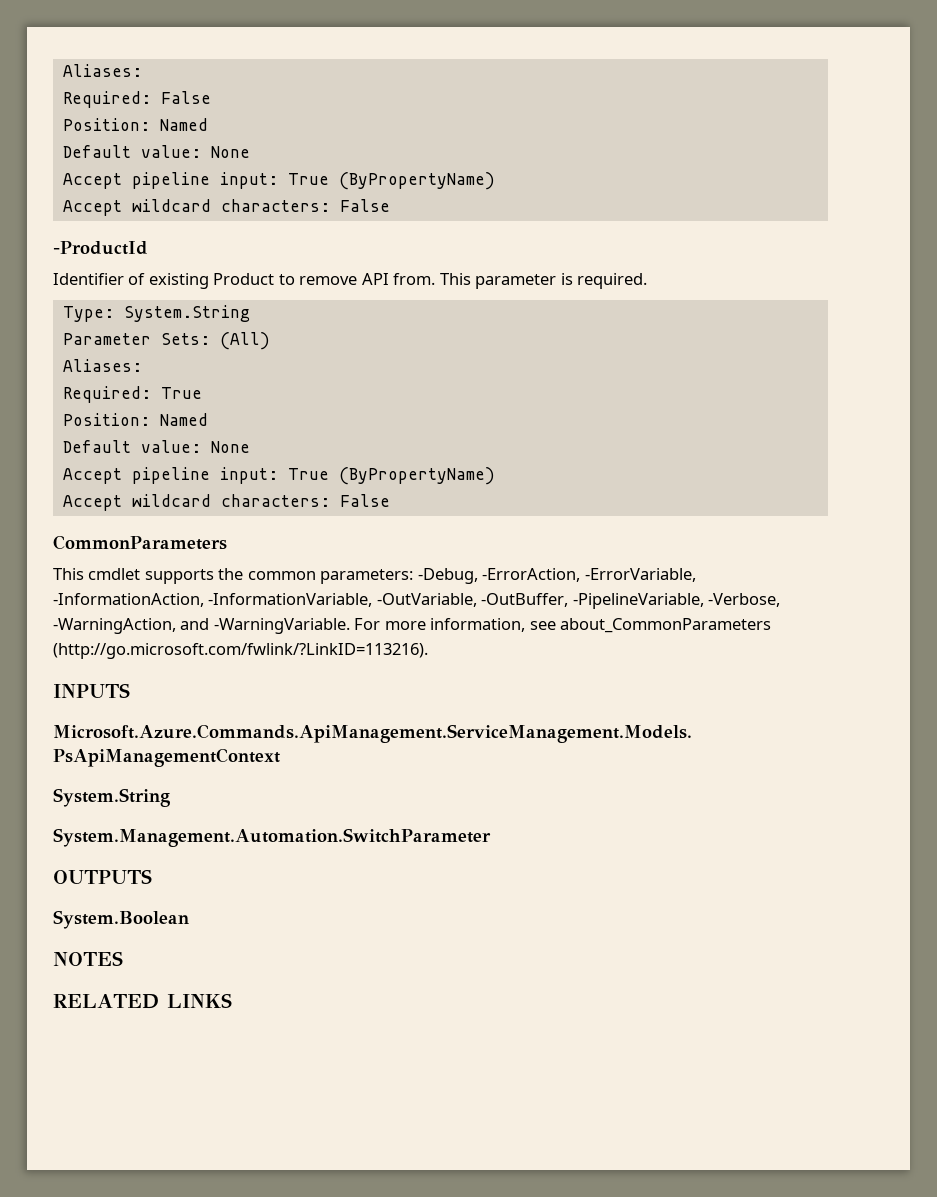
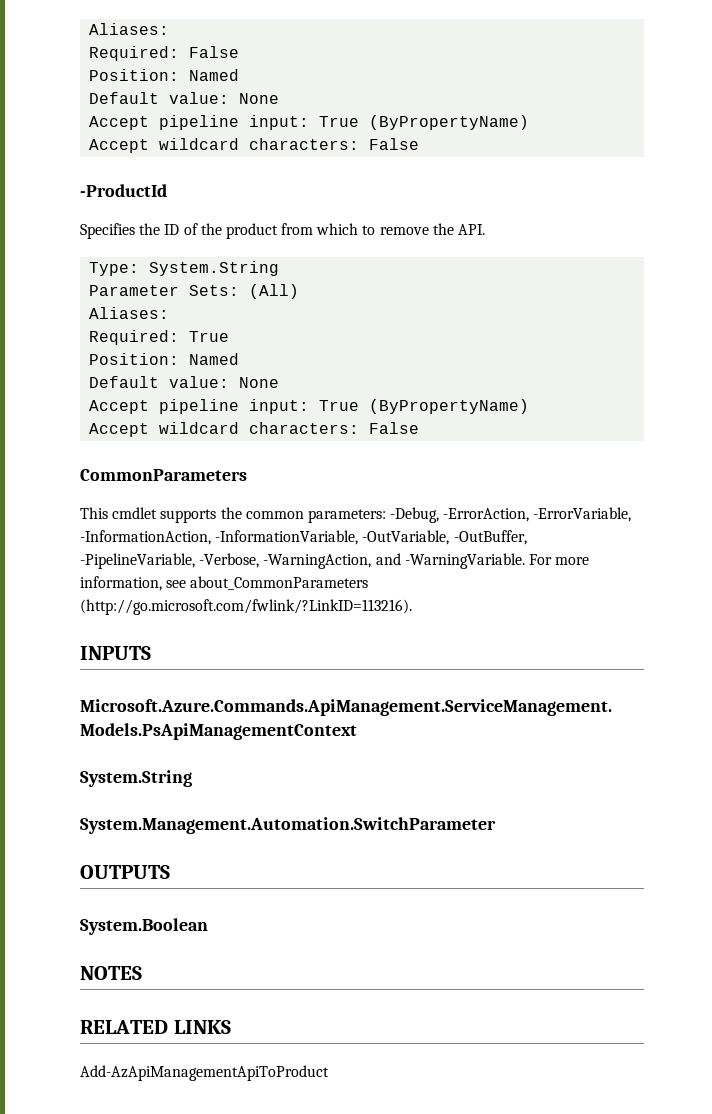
- Identifier of existing Product to remove API from. This parameter is required.
+ Specifies the ID of the product from which to remove the API.
+ Add-AzApiManagementApiToProduct

